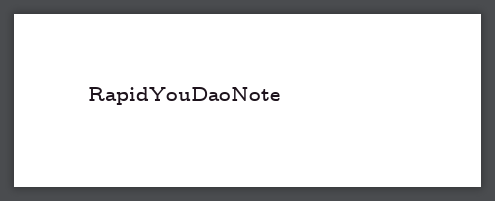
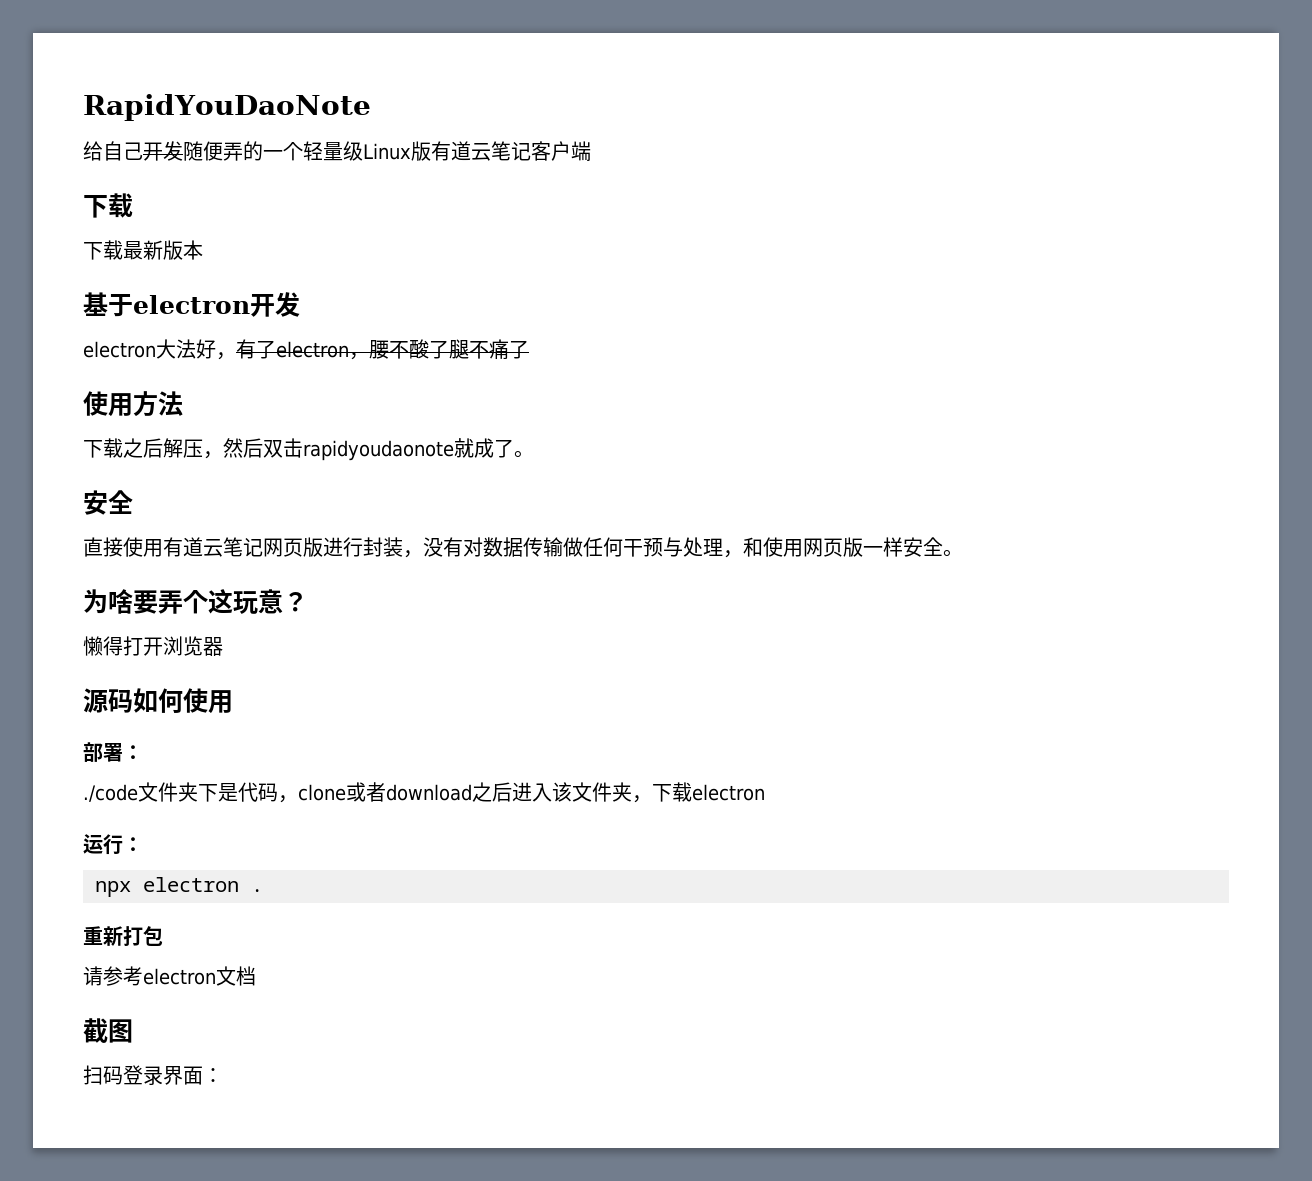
+ 给自己开发随便弄的一个轻量级Linux版有道云笔记客户端
+ 下载
+ 下载最新版本
+ 基于electron开发
+ electron大法好，有了electron，腰不酸了腿不痛了
+ 使用方法
+ 下载之后解压，然后双击rapidyoudaonote就成了。
+ 安全
+ 直接使用有道云笔记网页版进行封装，没有对数据传输做任何干预与处理，和使用网页版一样安全。
+ 为啥要弄个这玩意？
+ 懒得打开浏览器
+ 源码如何使用
+ 部署：
+ ./code文件夹下是代码，clone或者download之后进入该文件夹，下载electron
+ 运行：
+ npx electron .
+ 重新打包
+ 请参考electron文档
+ 截图
+ 扫码登录界面：

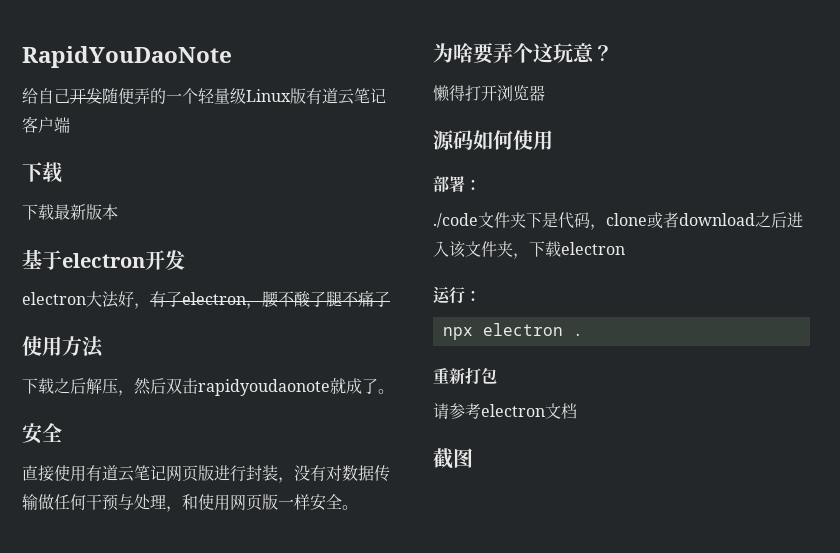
- 扫码登录界面：

